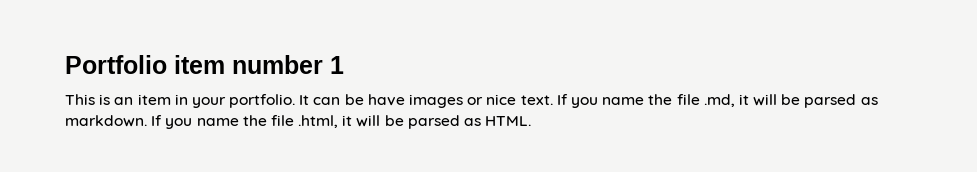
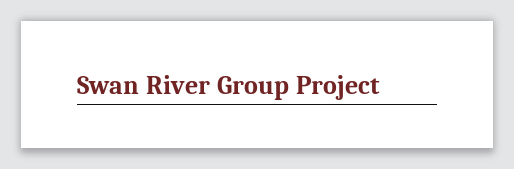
- Portfolio item number 1
- This is an item in your portfolio. It can be have images or nice text. If you name the file .md, it will be parsed as markdown. If you name the file .html, it will be parsed as HTML.
+ Swan River Group Project

